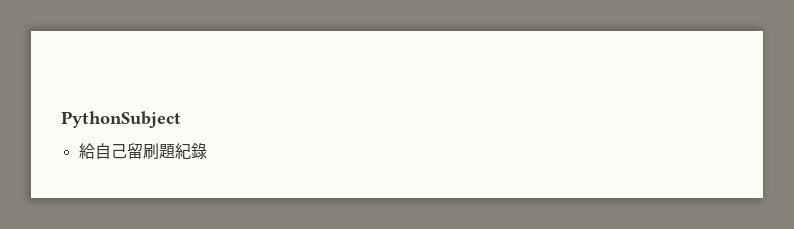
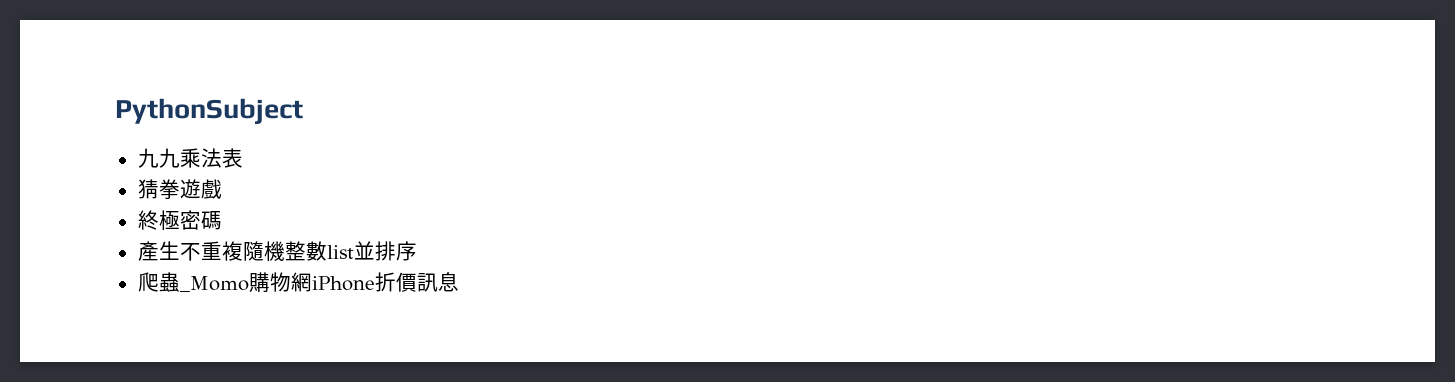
- 給自己留刷題紀錄
+ 九九乘法表
+ 猜拳遊戲
+ 終極密碼
+ 產生不重複隨機整數list並排序
+ 爬蟲_Momo購物網iPhone折價訊息

